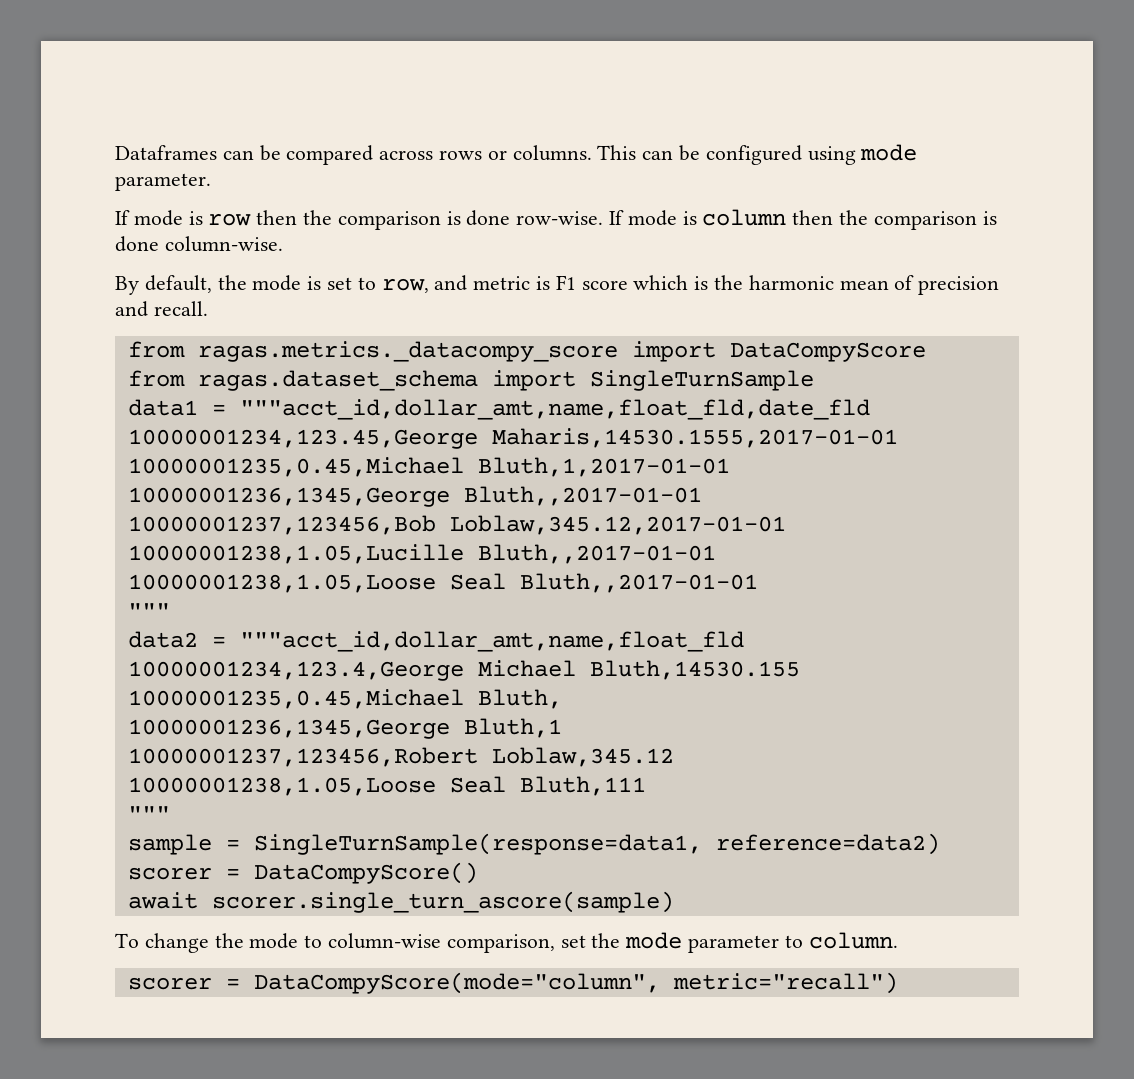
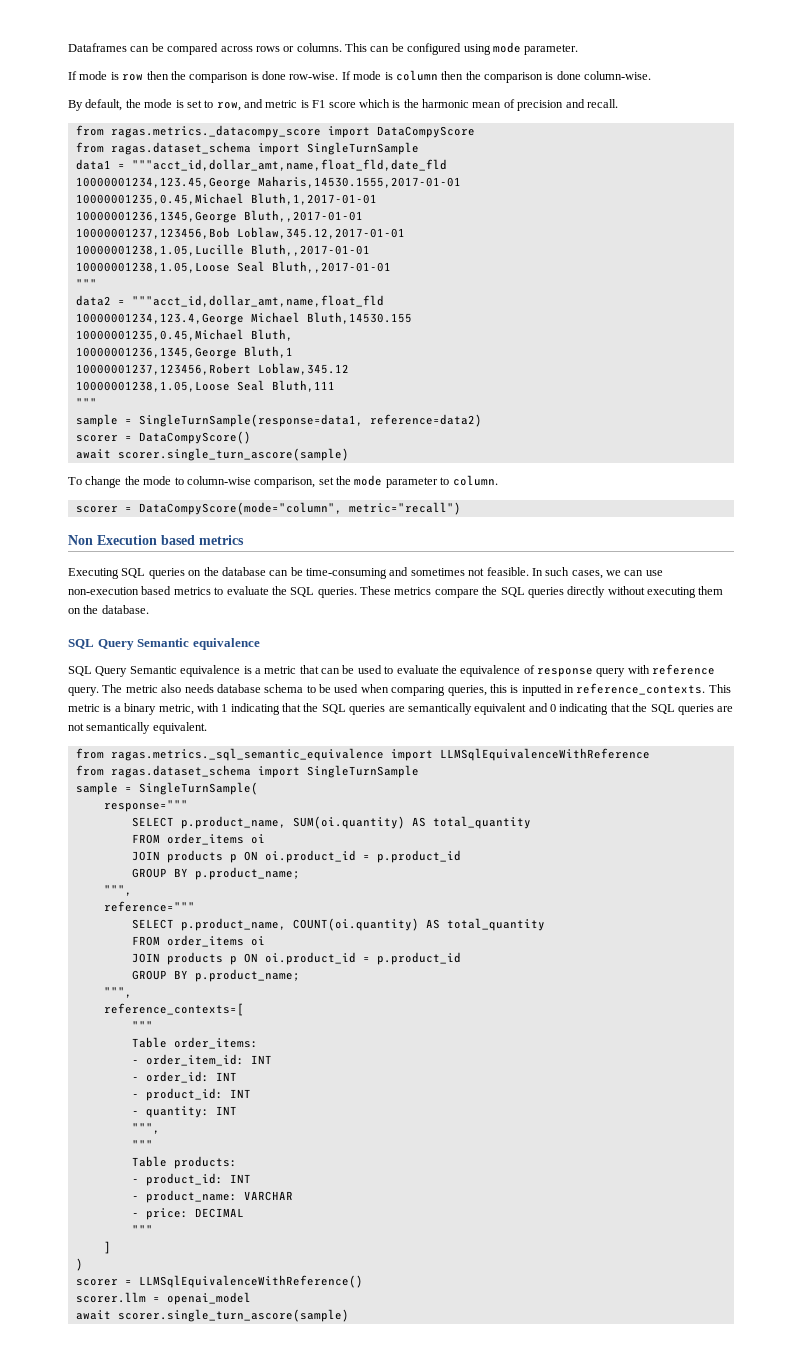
+ Non Execution based metrics
+ Executing SQL queries on the database can be time-consuming and sometimes not feasible. In such cases, we can use non-execution based metrics to evaluate the SQL queries. These metrics compare the SQL queries directly without executing them on the database.
+ SQL Query Semantic equivalence
+ SQL Query Semantic equivalence is a metric that can be used to evaluate the equivalence of response query with reference query. The metric also needs database schema to be used when comparing queries, this is inputted in reference_contexts. This metric is a binary metric, with 1 indicating that the SQL queries are semantically equivalent and 0 indicating that the SQL queries are not semantically equivalent.
+ from ragas.metrics._sql_semantic_equivalence import LLMSqlEquivalenceWithReference
+ from ragas.dataset_schema import SingleTurnSample
+ sample = SingleTurnSample(
+ response="""
+ SELECT p.product_name, SUM(oi.quantity) AS total_quantity
+ FROM order_items oi
+ JOIN products p ON oi.product_id = p.product_id
+ GROUP BY p.product_name;
+ """,
+ reference="""
+ SELECT p.product_name, COUNT(oi.quantity) AS total_quantity
+ FROM order_items oi
+ JOIN products p ON oi.product_id = p.product_id
+ GROUP BY p.product_name;
+ """,
+ reference_contexts=[
+ """
+ Table order_items:
+ - order_item_id: INT
+ - order_id: INT
+ - product_id: INT
+ - quantity: INT
+ """,
+ """
+ Table products:
+ - product_id: INT
+ - product_name: VARCHAR
+ - price: DECIMAL
+ """
+ ]
+ )
+ scorer = LLMSqlEquivalenceWithReference()
+ scorer.llm = openai_model
+ await scorer.single_turn_ascore(sample)

